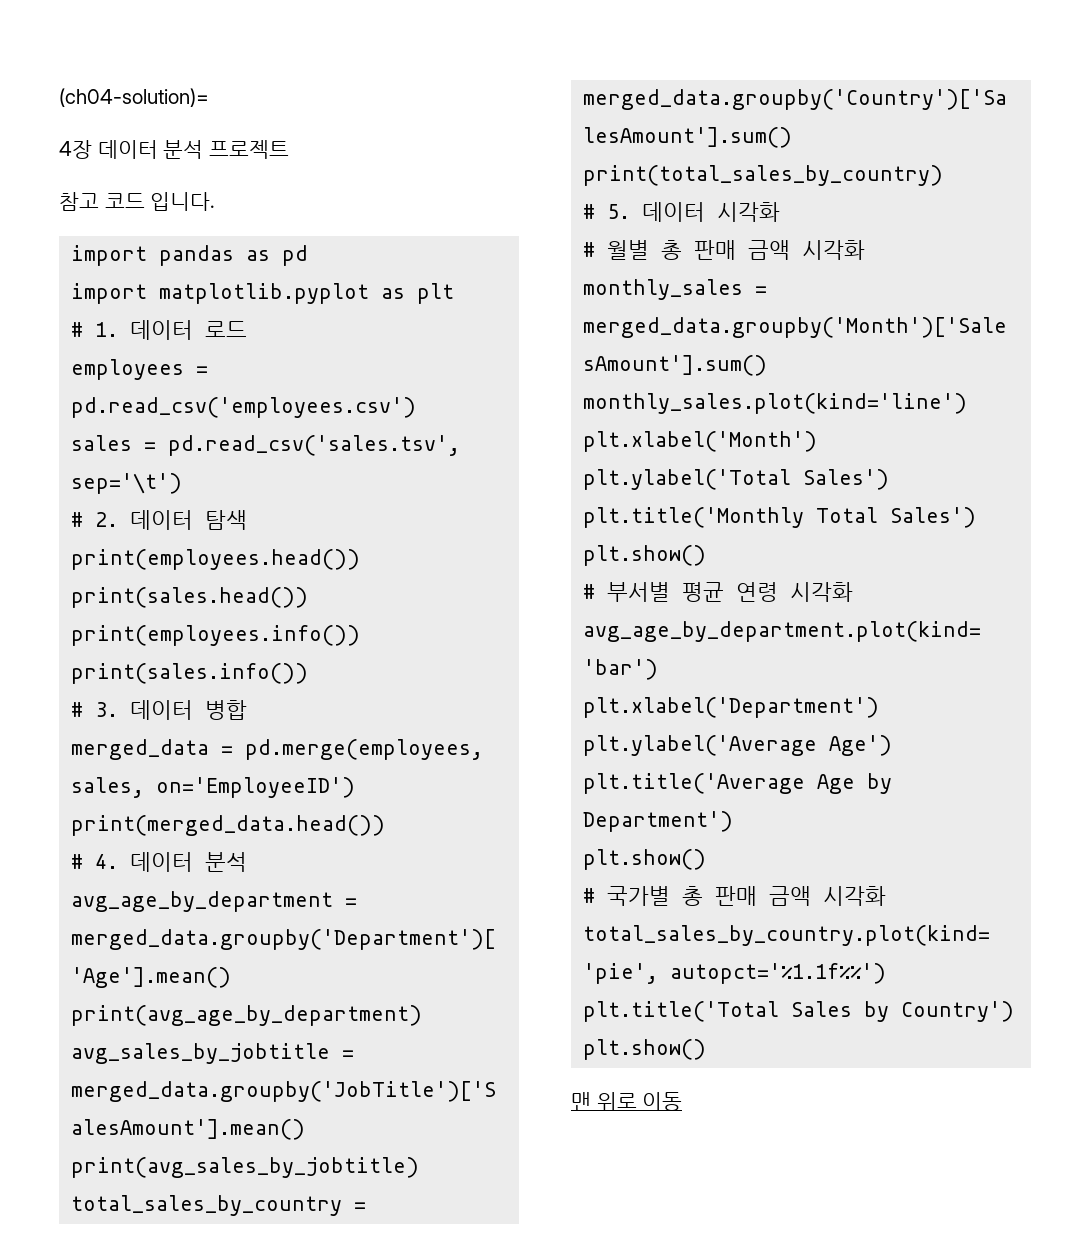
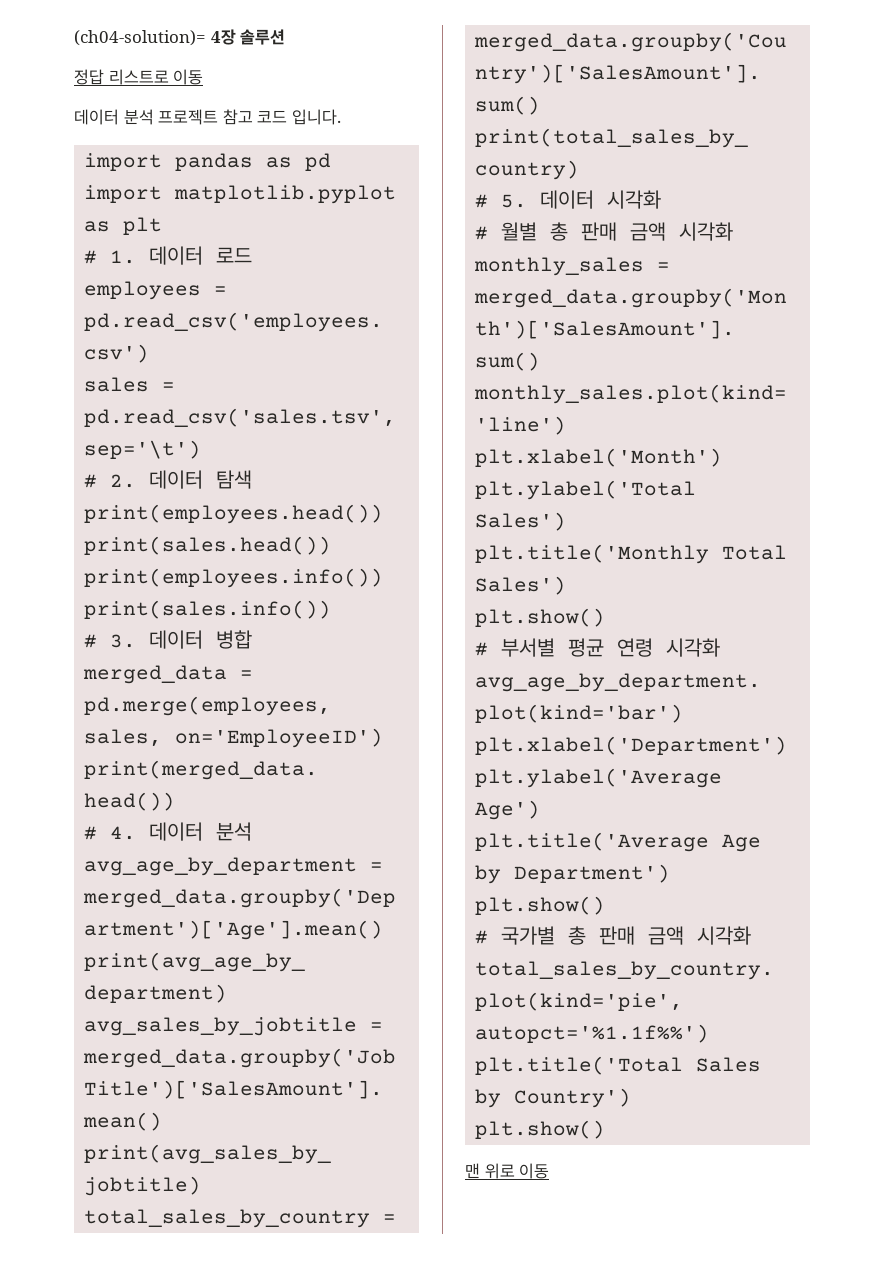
- (ch04-solution)=
- 4장 데이터 분석 프로젝트
- 참고 코드 입니다.
+ (ch04-solution)= 4장 솔루션
+ 정답 리스트로 이동
+ 데이터 분석 프로젝트 참고 코드 입니다.

